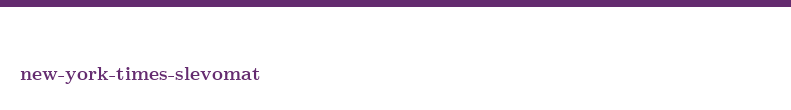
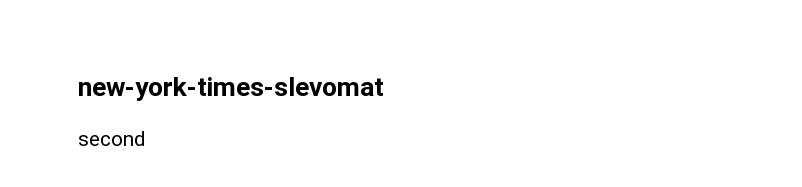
+ second

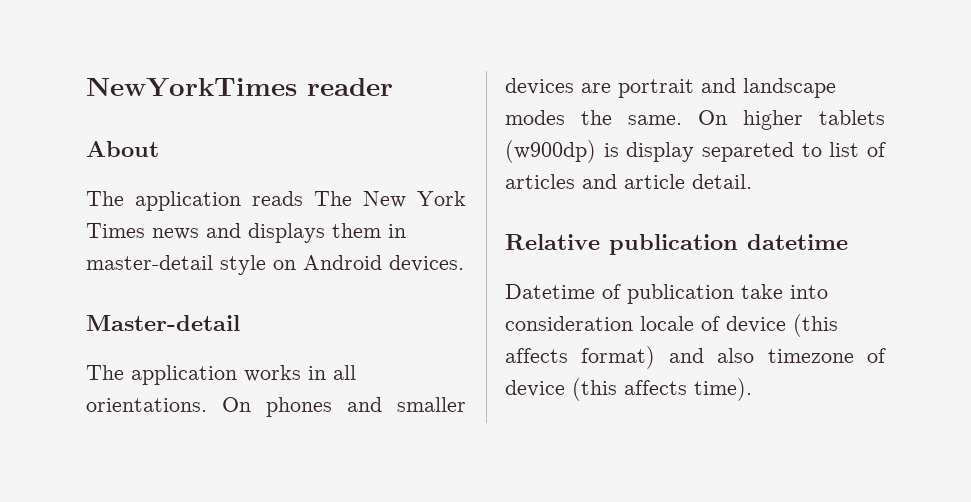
- new-york-times-slevomat
- second
+ NewYorkTimes reader
+ About
+ The application reads The New York Times news and displays them in master-detail style on Android devices.
+ Master-detail
+ The application works in all orientations. On phones and smaller devices are portrait and landscape modes the same. On higher tablets (w900dp) is display separeted to list of articles and article detail.
+ Relative publication datetime
+ Datetime of publication take into consideration locale of device (this affects format) and also timezone of device (this affects time).

